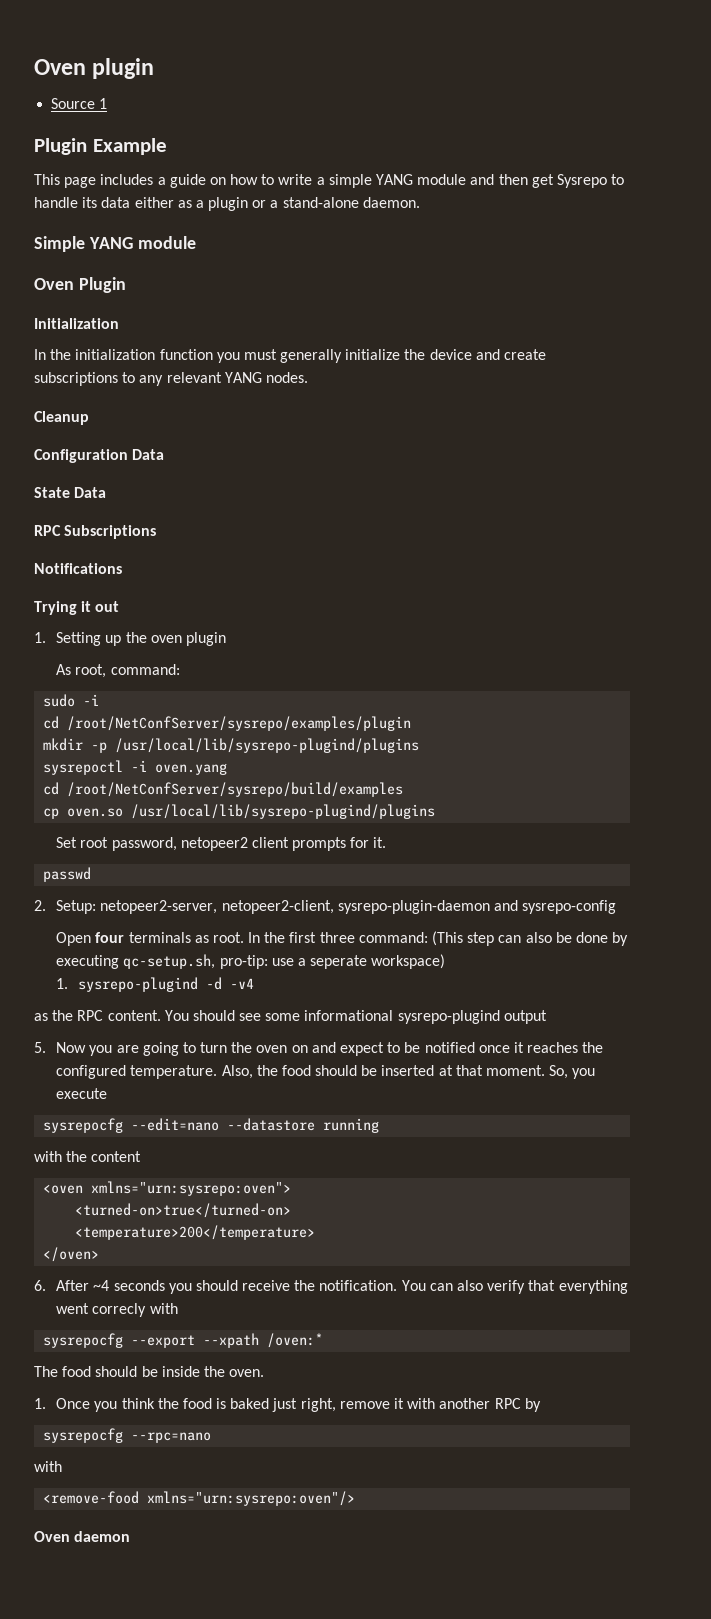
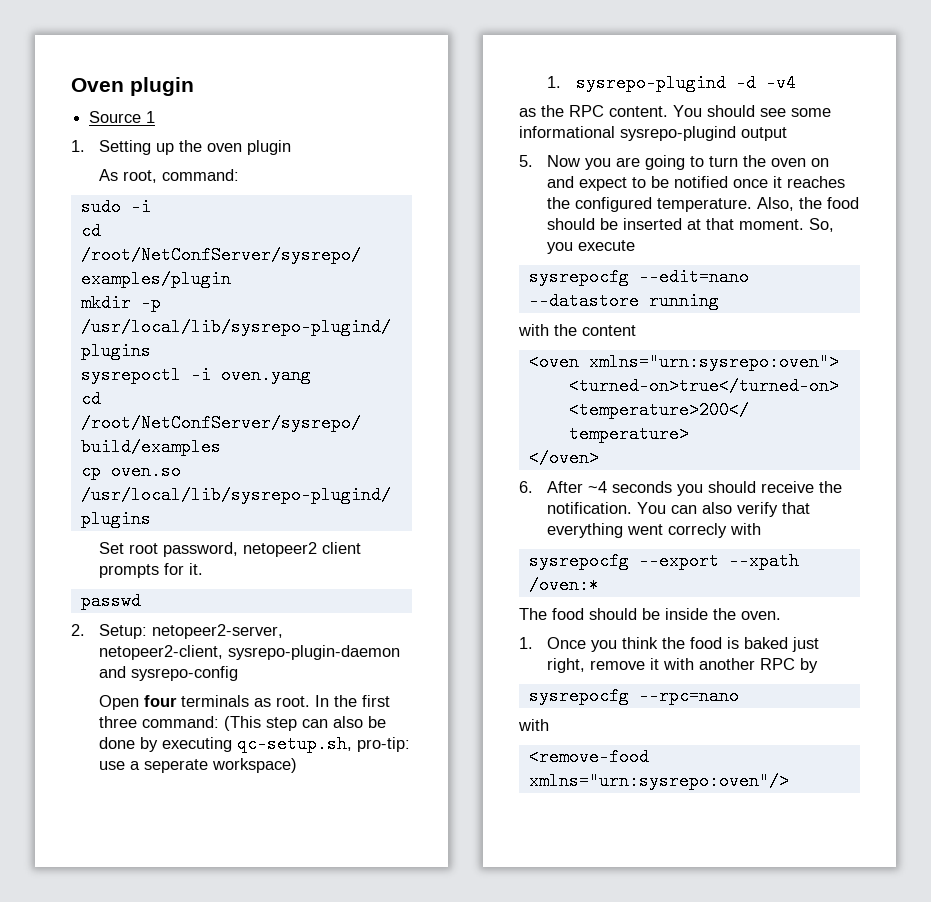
- Plugin Example
- This page includes a guide on how to write a simple YANG module and then get Sysrepo to handle its data either as a plugin or a stand-alone daemon.
- Simple YANG module
- Oven Plugin
- Initialization
- In the initialization function you must generally initialize the device and create subscriptions to any relevant YANG nodes.
- Cleanup
- Configuration Data
- State Data
- RPC Subscriptions
- Notifications
- Trying it out
- Oven daemon

